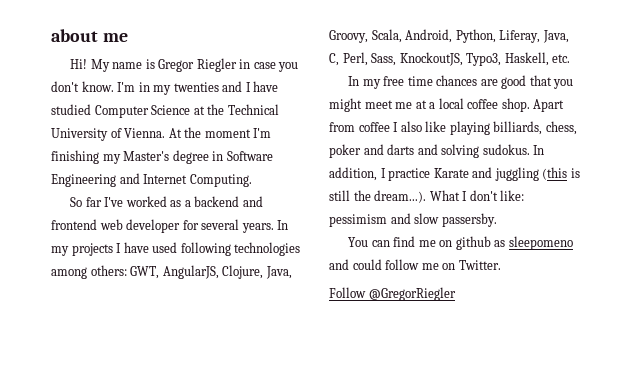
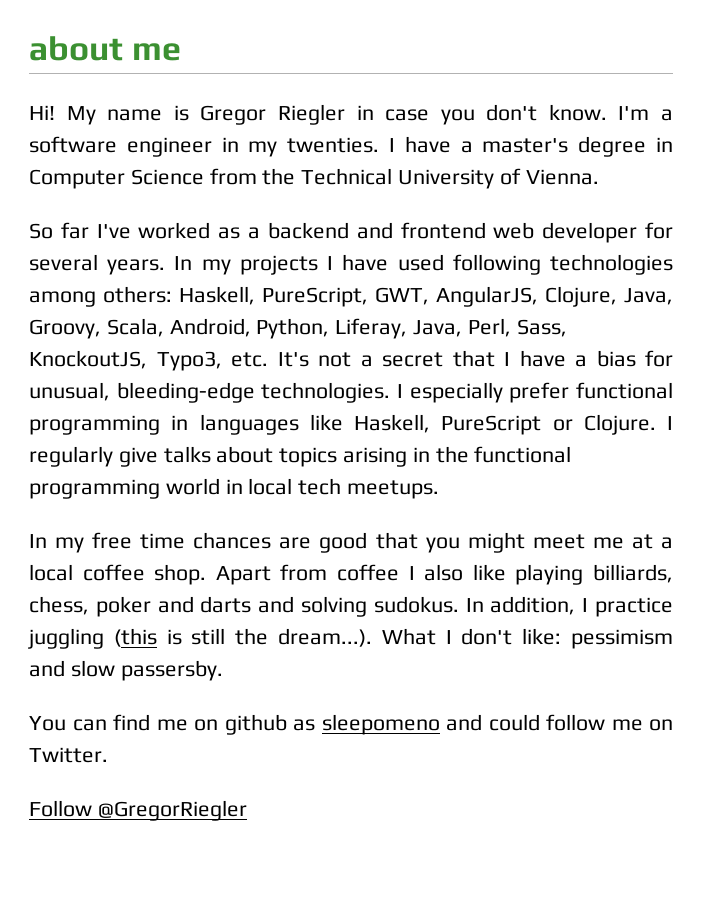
- I'm in my twenties and I have studied Computer Science at the Technical University of Vienna. At the moment I'm finishing my Master's degree in Software Engineering and Internet Computing.
+ I'm a software engineer in my twenties. I have a master's degree in Computer Science from the Technical University of Vienna.
- In my projects I have used following technologies among others: GWT, AngularJS, Clojure, Java, Groovy, Scala, Android, Python, Liferay, Java, C, Perl, Sass, KnockoutJS, Typo3, Haskell, etc.
+ In my projects I have used following technologies among others: Haskell, PureScript, GWT, AngularJS, Clojure, Java, Groovy, Scala, Android, Python, Liferay, Java, Perl, Sass, KnockoutJS, Typo3, etc. It's not a secret that I have a bias for unusual, bleeding-edge technologies. I especially prefer functional programming in languages like Haskell, PureScript or Clojure. I regularly give talks about topics arising in the functional programming world in local tech meetups.
- In addition, I practice Karate and juggling (this is still the dream...). What I don't like: pessimism and slow passersby.
+ In addition, I practice juggling (this is still the dream...). What I don't like: pessimism and slow passersby.

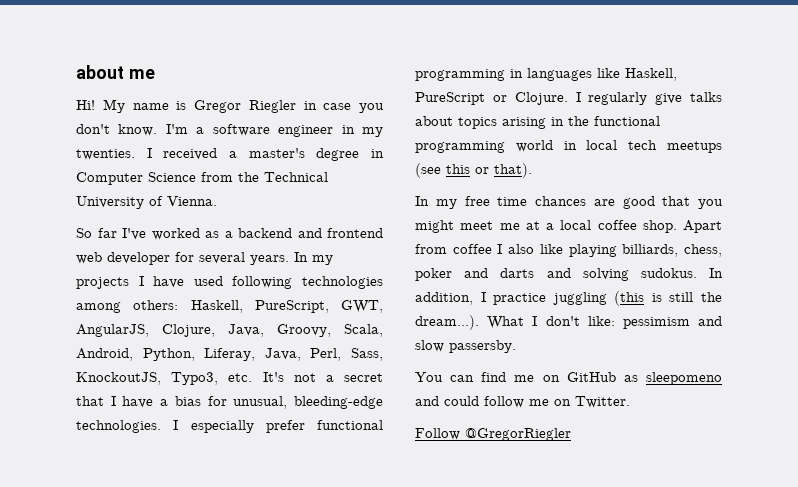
- I have a master's degree in Computer Science from the Technical University of Vienna.
+ I received a master's degree in Computer Science from the Technical University of Vienna.
- I regularly give talks about topics arising in the functional programming world in local tech meetups.
+ I regularly give talks about topics arising in the functional programming world in local tech meetups (see this or that).
- You can find me on github as sleepomeno and could follow me on Twitter.
+ You can find me on GitHub as sleepomeno and could follow me on Twitter.

